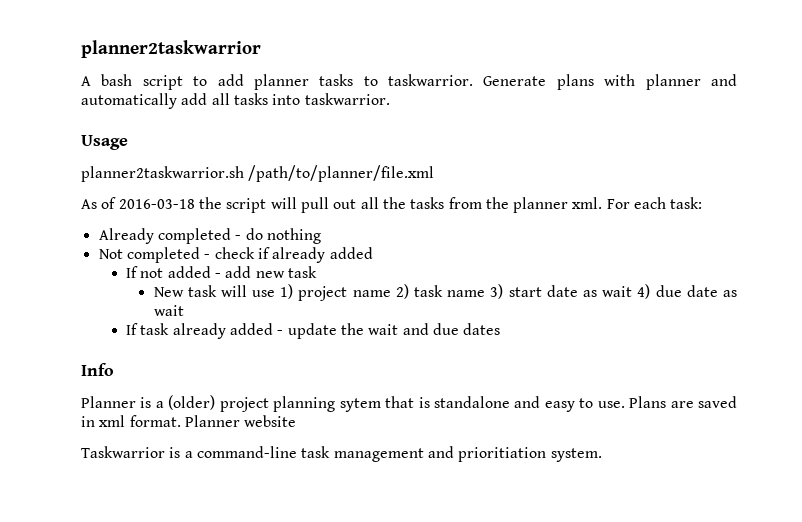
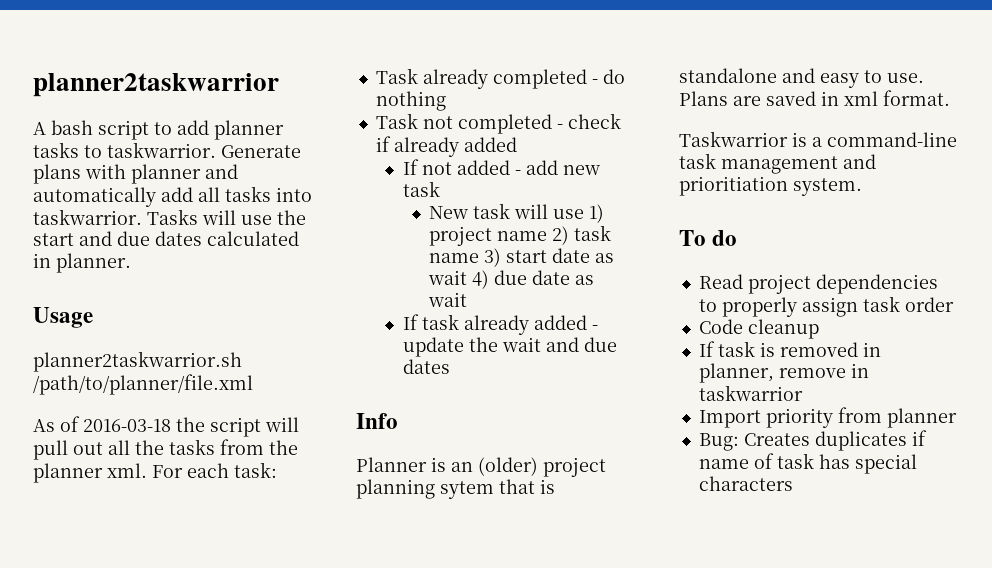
+ Tasks will use the start and due dates calculated in planner.
- Already completed - do nothing
+ Task already completed - do nothing
- Not completed - check if already added
+ Task not completed - check if already added
- Planner is a (older) project planning sytem that is standalone and easy to use.
+ Planner is an (older) project planning sytem that is standalone and easy to use.
- Planner website
+ To do
+ Read project dependencies to properly assign task order
+ Code cleanup
+ If task is removed in planner, remove in taskwarrior
+ Import priority from planner
+ Bug: Creates duplicates if name of task has special characters

